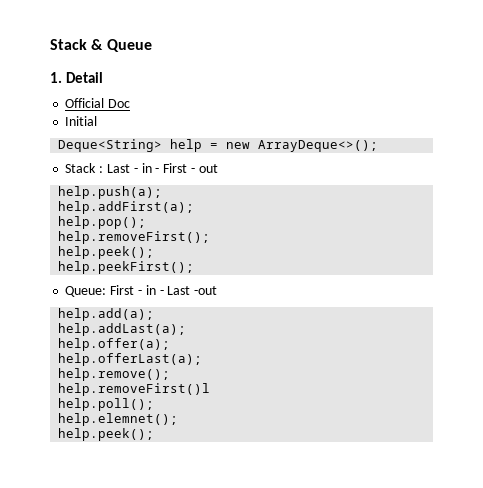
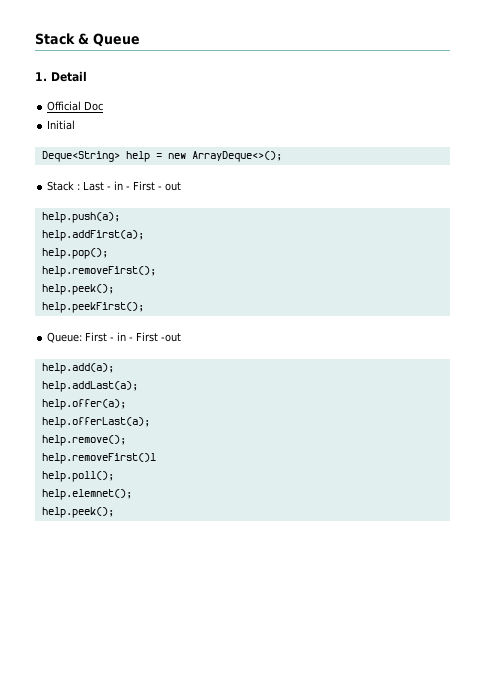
- Queue: First - in - Last -out
+ Queue: First - in - First -out

